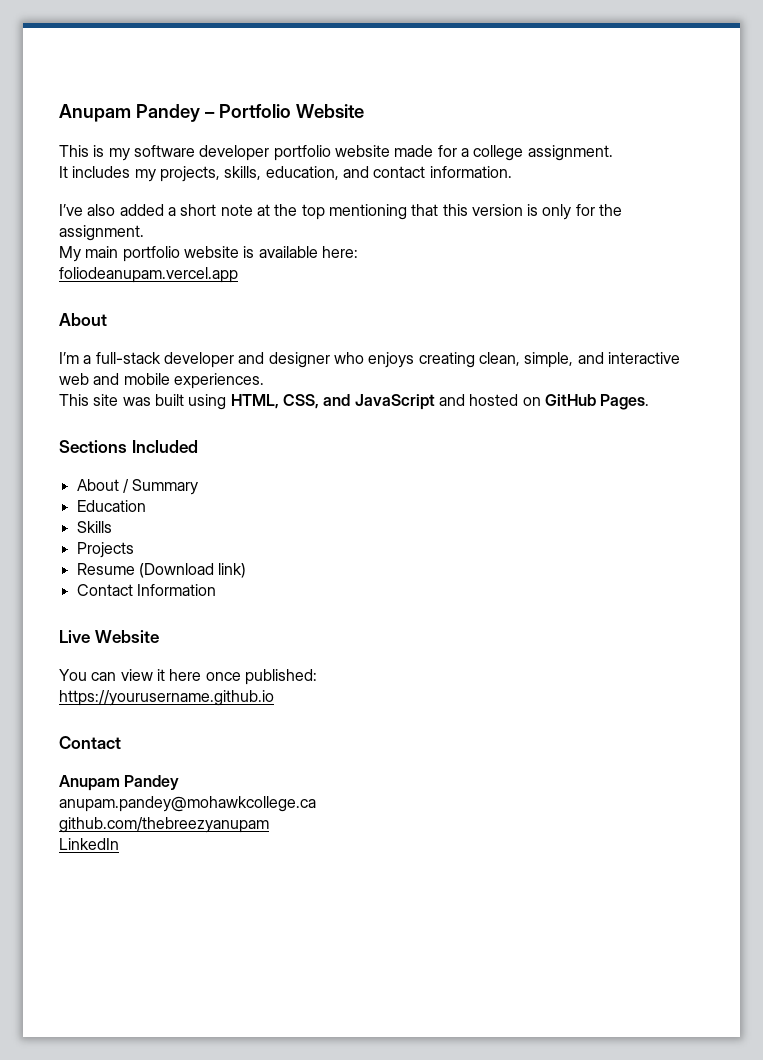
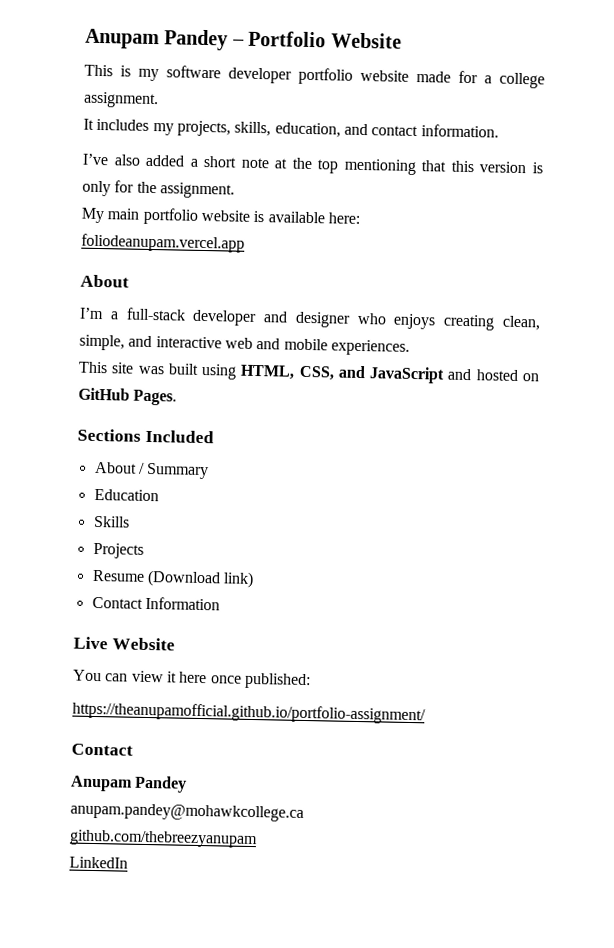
- https://yourusername.github.io
+ https://theanupamofficial.github.io/portfolio-assignment/

